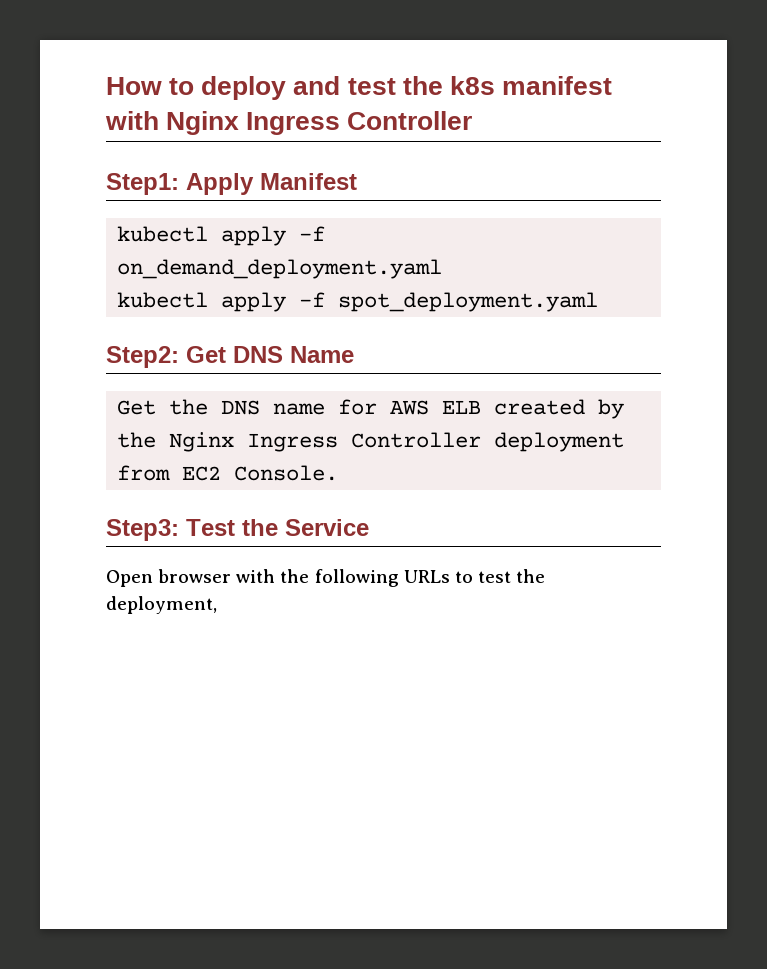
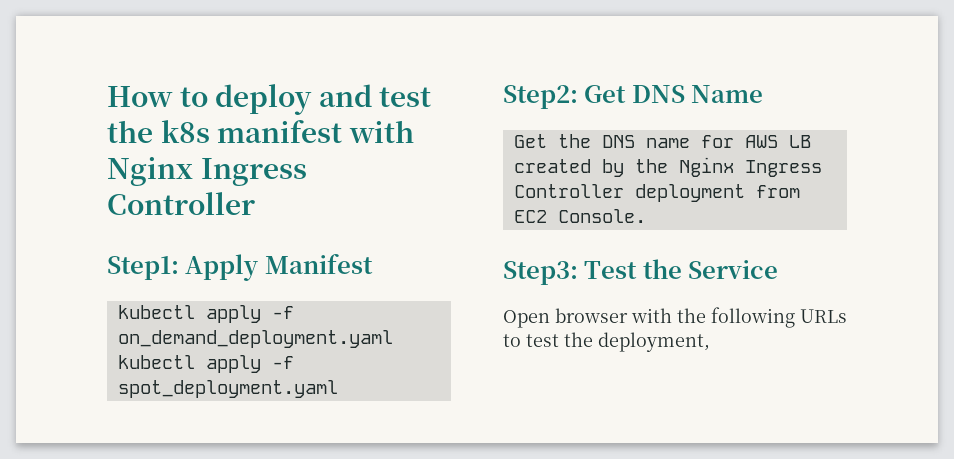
- Get the DNS name for AWS ELB created by the Nginx Ingress Controller deployment from EC2 Console.
+ Get the DNS name for AWS LB created by the Nginx Ingress Controller deployment from EC2 Console.

